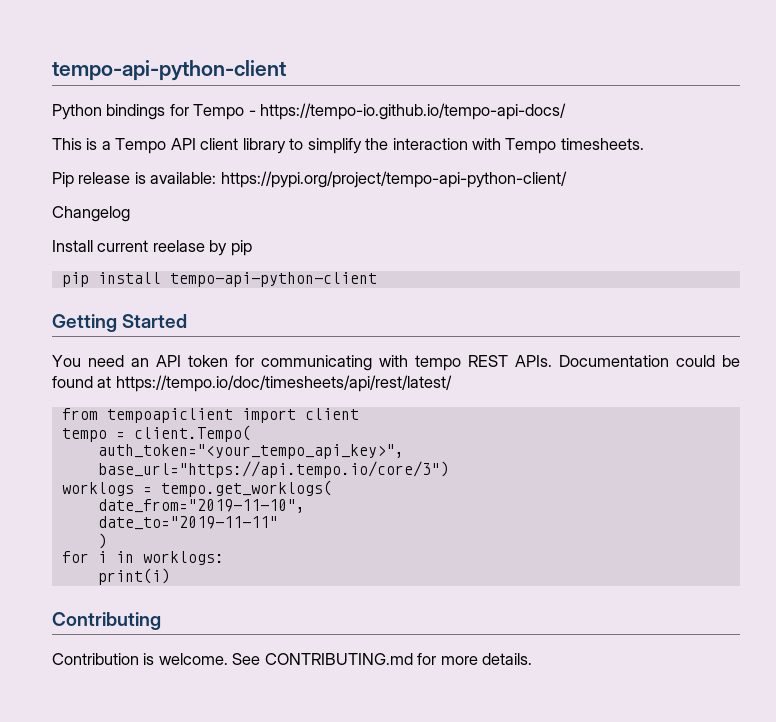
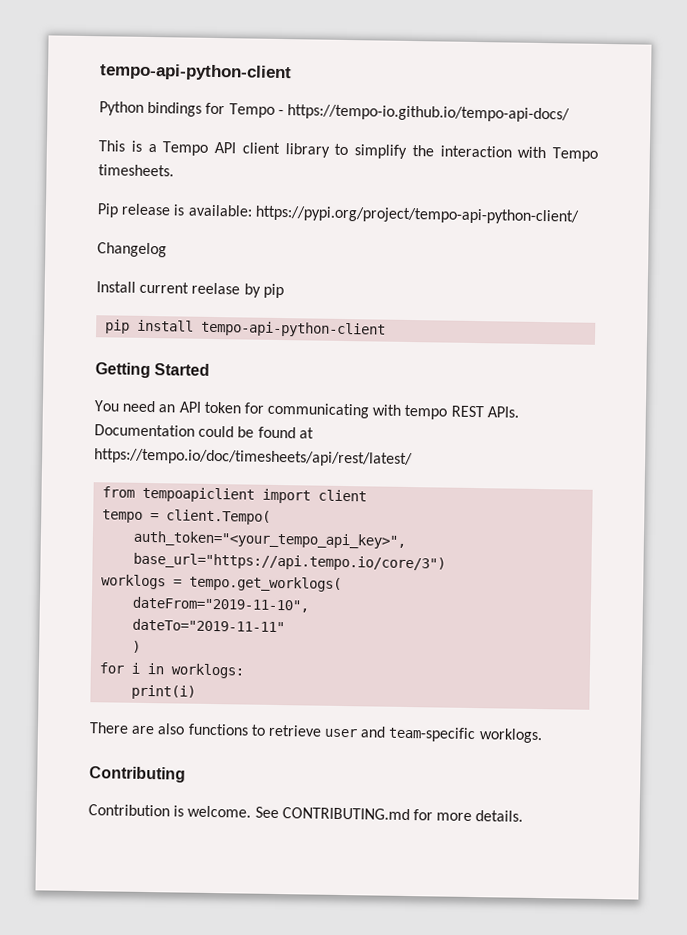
- date_from="2019-11-10",
- date_to="2019-11-11"
+ dateFrom="2019-11-10",
+ dateTo="2019-11-11"
+ There are also functions to retrieve user and team-specific worklogs.

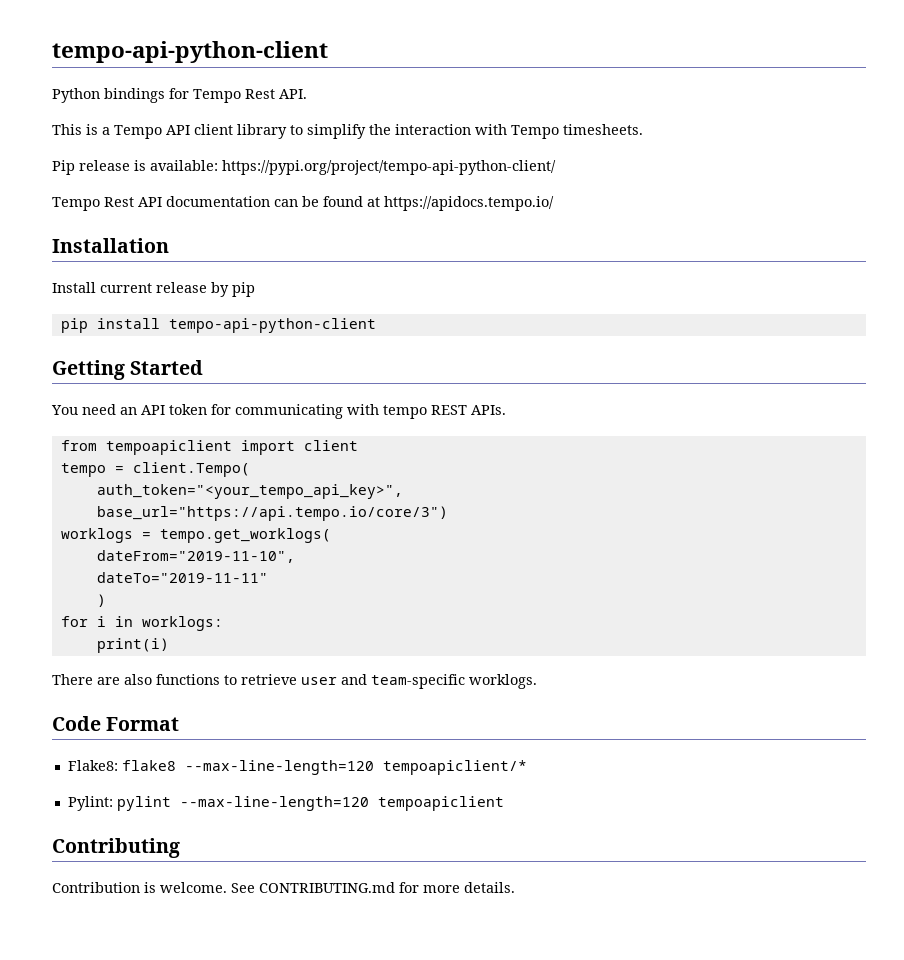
- Python bindings for Tempo - https://tempo-io.github.io/tempo-api-docs/
+ Python bindings for Tempo Rest API.
- Changelog
+ Tempo Rest API documentation can be found at https://apidocs.tempo.io/
+ Installation
- Install current reelase by pip
+ Install current release by pip
- Documentation could be found at https://tempo.io/doc/timesheets/api/rest/latest/
+ Code Format
+ Flake8: flake8 --max-line-length=120 tempoapiclient/*
+ Pylint: pylint --max-line-length=120 tempoapiclient

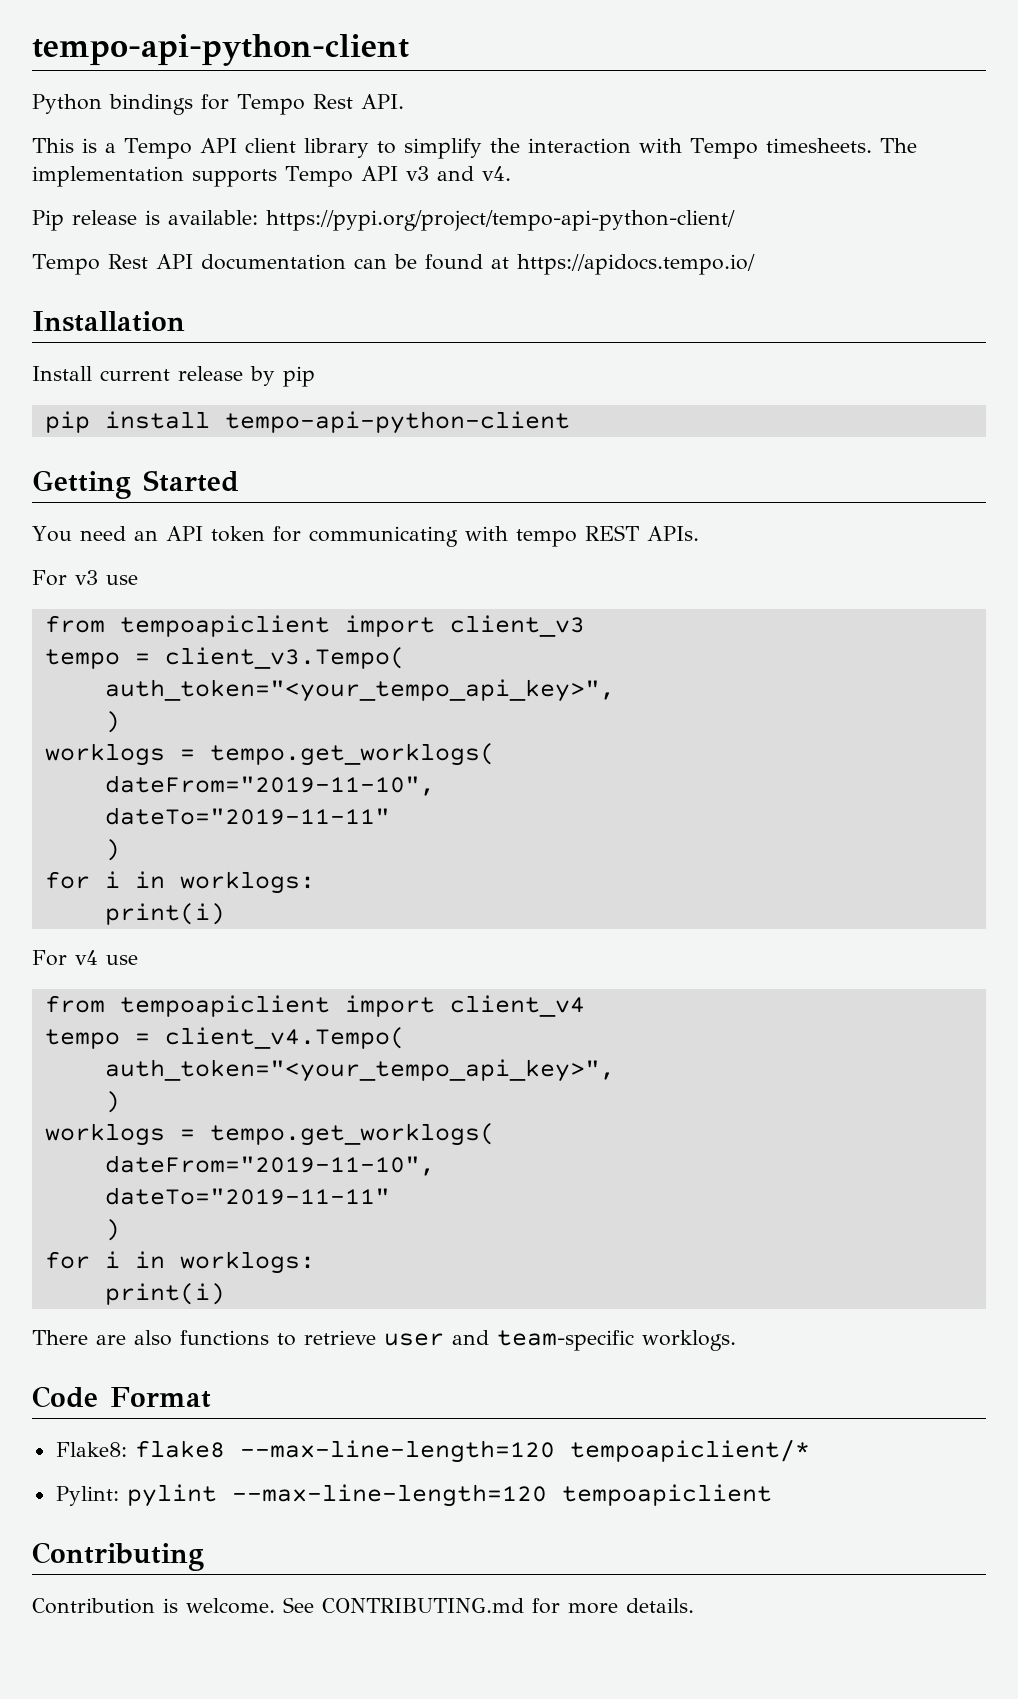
+ The implementation supports Tempo API v3 and v4.
- from tempoapiclient import client
- tempo = client.Tempo(
+ For v3 use
+ from tempoapiclient import client_v3
+ tempo = client_v3.Tempo(
  auth_token="<your_tempo_api_key>",
- base_url="https://api.tempo.io/core/3")
+ )
+ worklogs = tempo.get_worklogs(
+ dateFrom="2019-11-10",
+ dateTo="2019-11-11"
+ )
+ for i in worklogs:
+ print(i)
+ For v4 use
+ from tempoapiclient import client_v4
+ tempo = client_v4.Tempo(
+ auth_token="<your_tempo_api_key>",
+ )

